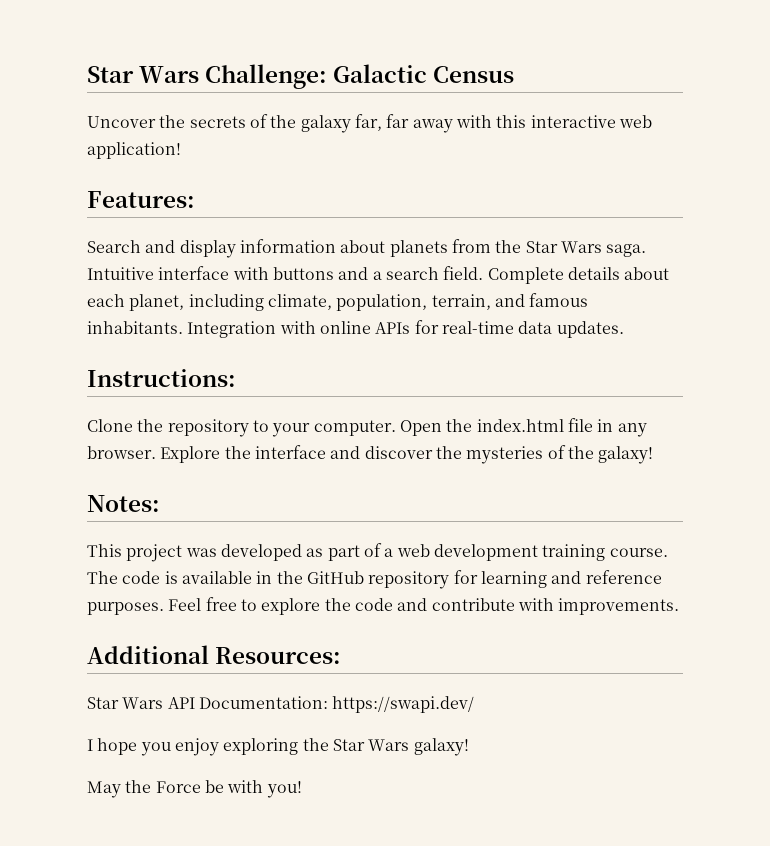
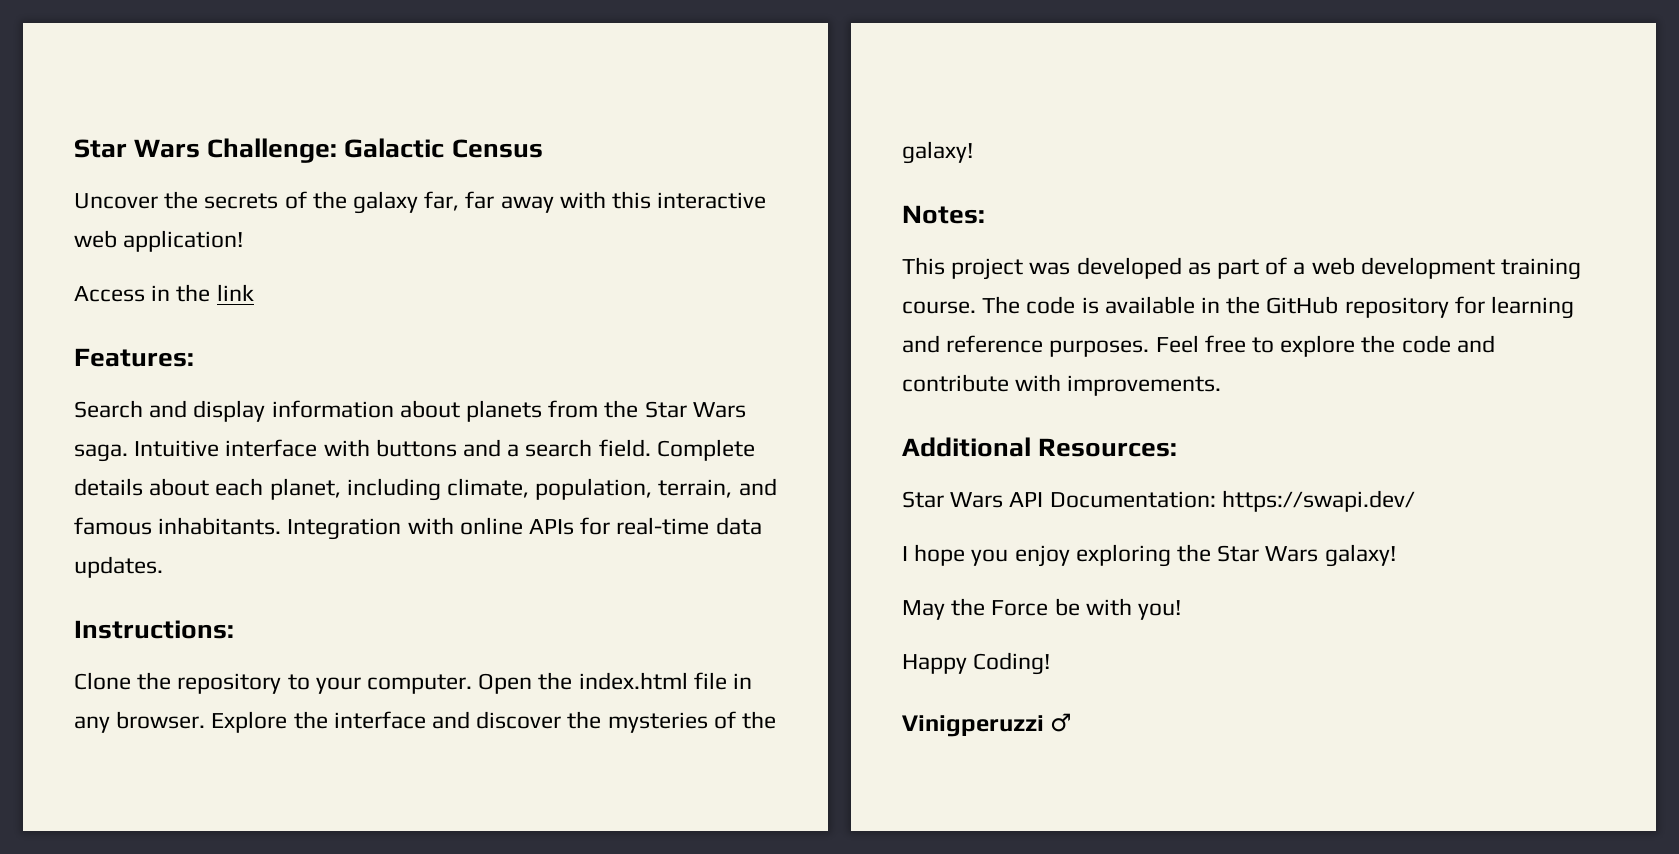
+ Access in the link
+ Happy Coding!
+ Vinigperuzzi ♂

